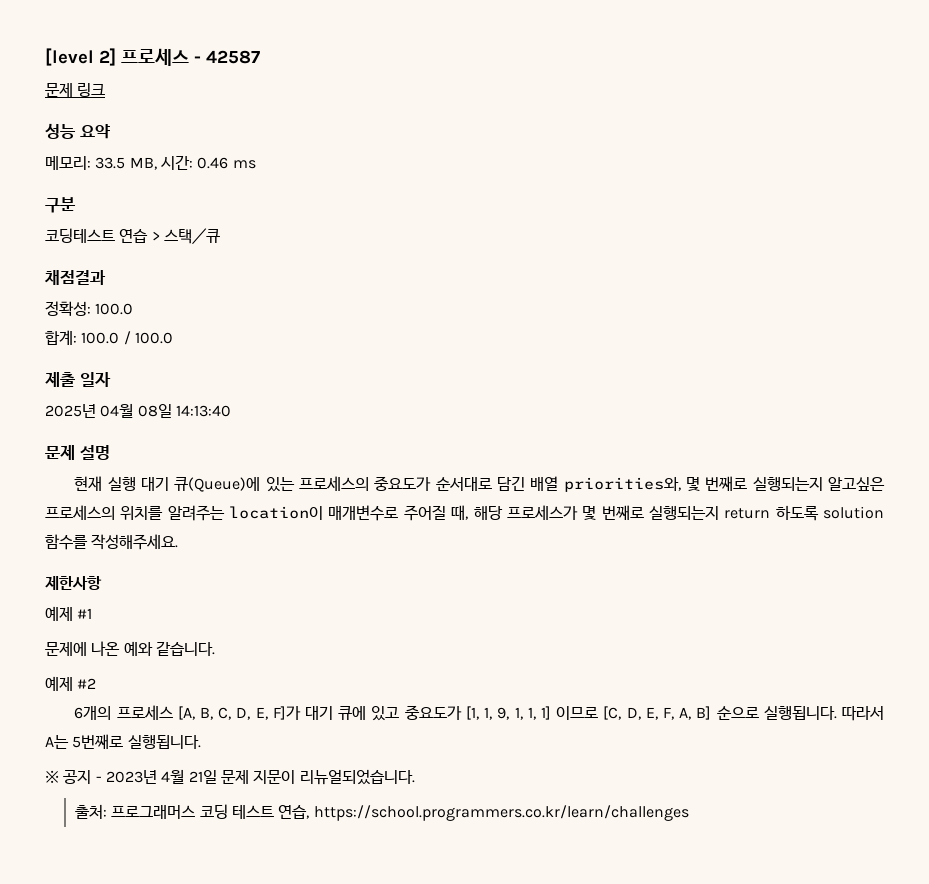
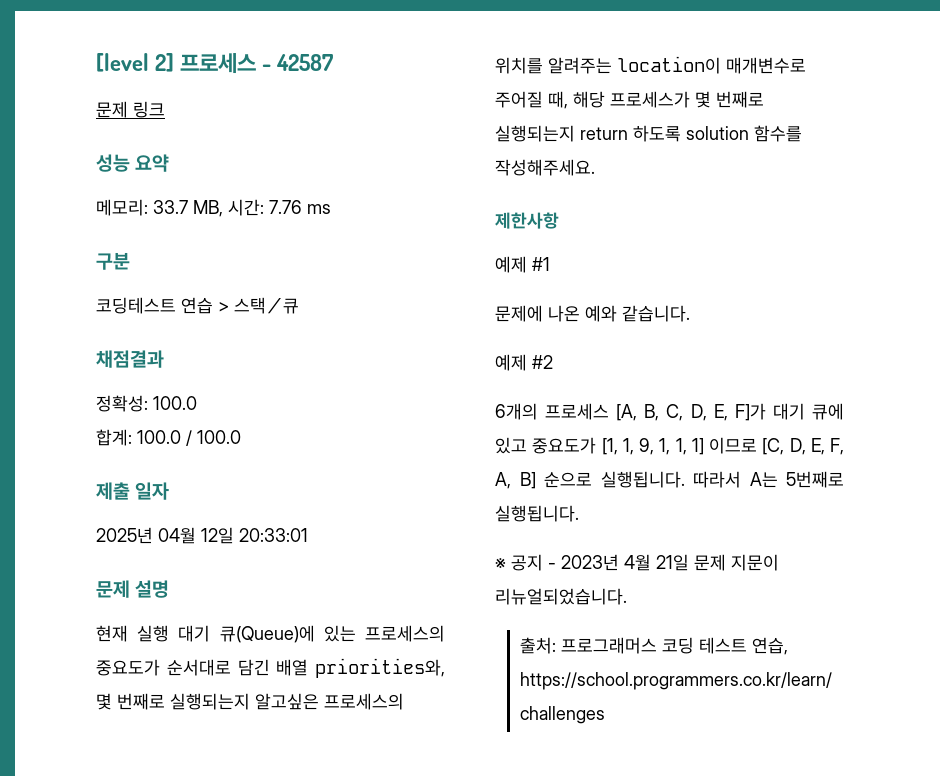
- 메모리: 33.5 MB, 시간: 0.46 ms
+ 메모리: 33.7 MB, 시간: 7.76 ms
- 2025년 04월 08일 14:13:40
+ 2025년 04월 12일 20:33:01

